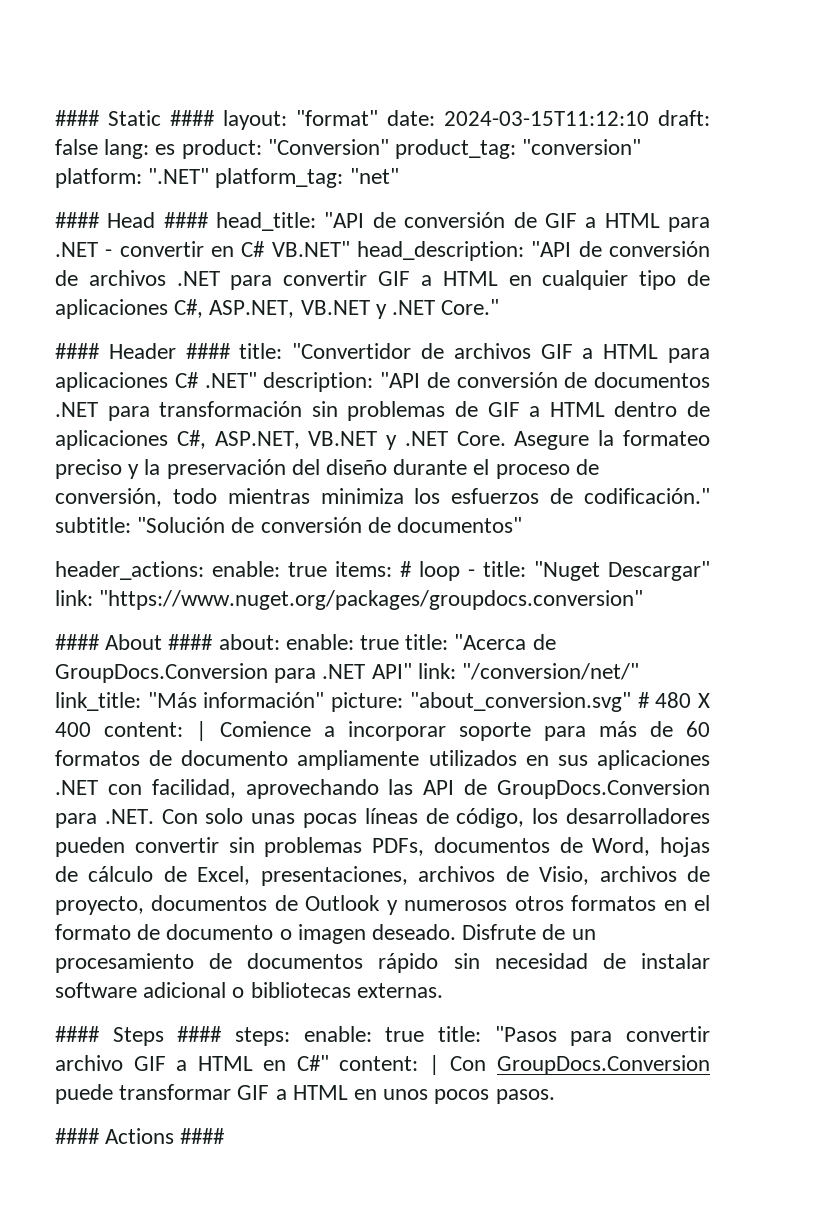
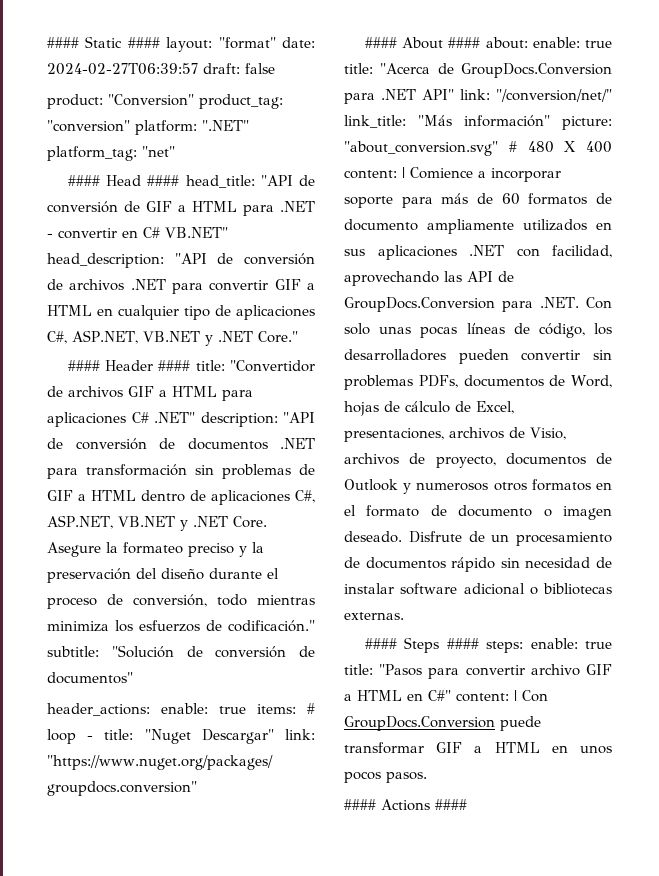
- #### Static #### layout: "format" date: 2024-03-15T11:12:10 draft: false lang: es product: "Conversion" product_tag: "conversion" platform: ".NET" platform_tag: "net"
+ #### Static #### layout: "format" date: 2024-02-27T06:39:57 draft: false
+ product: "Conversion" product_tag: "conversion" platform: ".NET" platform_tag: "net"

